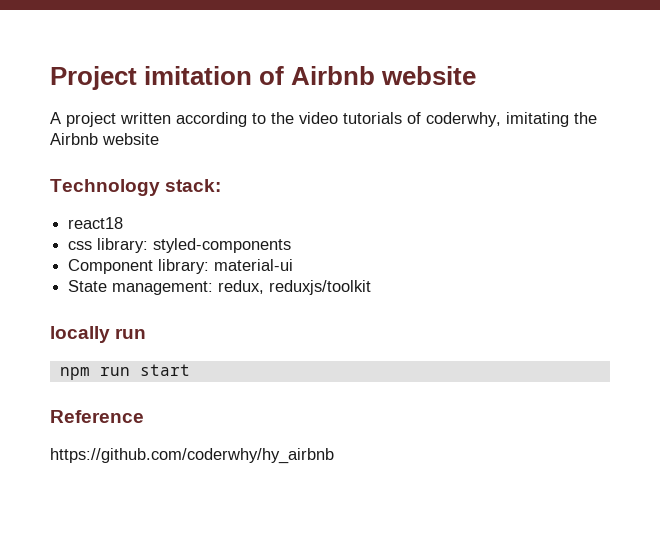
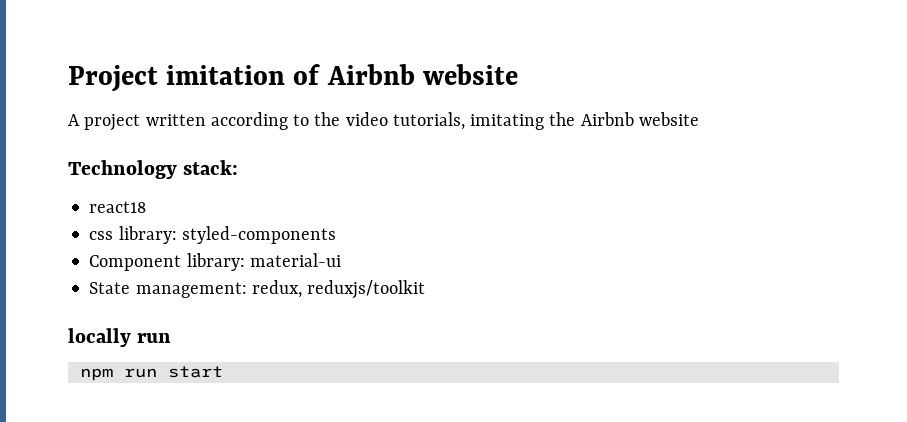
- A project written according to the video tutorials of coderwhy, imitating the Airbnb website
+ A project written according to the video tutorials, imitating the Airbnb website
- Reference
- https://github.com/coderwhy/hy_airbnb

